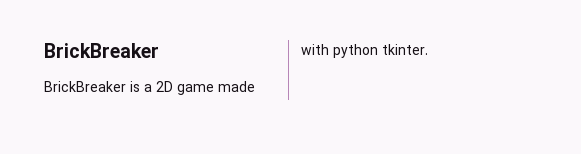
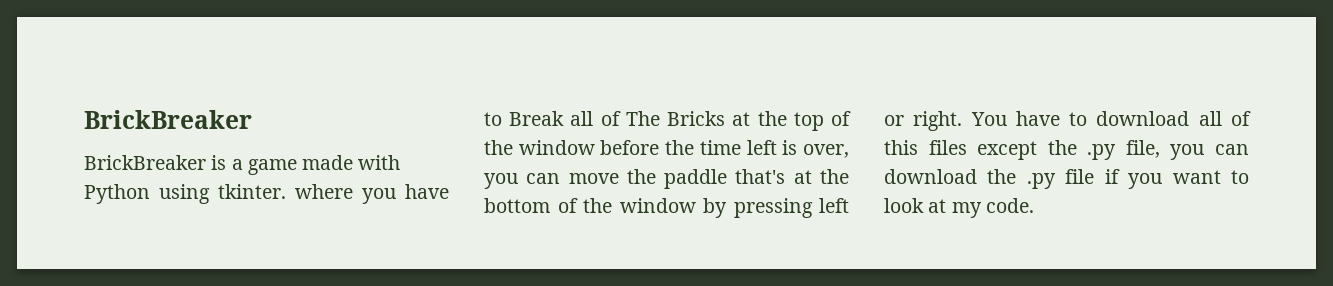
- BrickBreaker is a 2D game made with python tkinter.
+ BrickBreaker is a game made with Python using tkinter. where you have to Break all of The Bricks at the top of the window before the time left is over, you can move the paddle that's at the bottom of the window by pressing left or right. You have to download all of this files except the .py file, you can download the .py file if you want to look at my code.

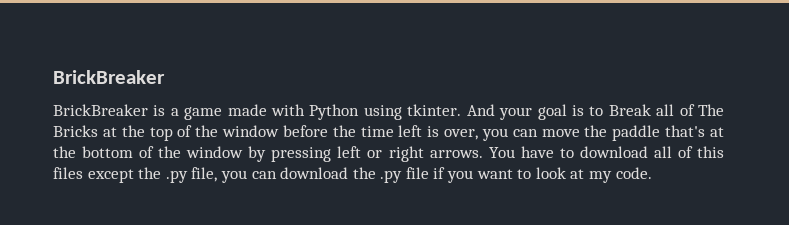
- BrickBreaker is a game made with Python using tkinter. where you have to Break all of The Bricks at the top of the window before the time left is over, you can move the paddle that's at the bottom of the window by pressing left or right.
+ BrickBreaker is a game made with Python using tkinter. And your goal is to Break all of The Bricks at the top of the window before the time left is over, you can move the paddle that's at the bottom of the window by pressing left or right arrows.

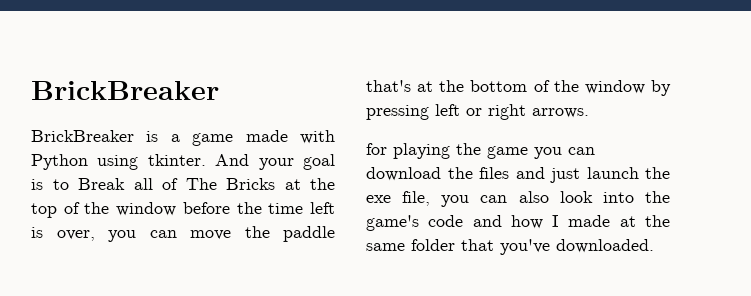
- And your goal is to Break all of The Bricks at the top of the window before the time left is over, you can move the paddle that's at the bottom of the window by pressing left or right arrows. You have to download all of this files except the .py file, you can download the .py file if you want to look at my code.
+ And your goal is to Break all of The Bricks at the top of the window before the time left is over, you can move the paddle that's at the bottom of the window by pressing left or right arrows.
+ for playing the game you can download the files and just launch the exe file, you can also look into the game's code and how I made at the same folder that you've downloaded.

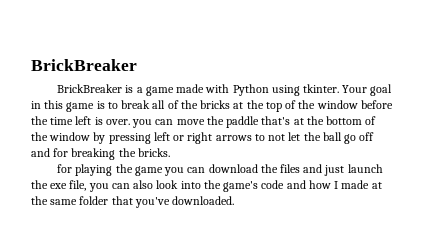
- And your goal is to Break all of The Bricks at the top of the window before the time left is over, you can move the paddle that's at the bottom of the window by pressing left or right arrows.
+ Your goal in this game is to break all of the bricks at the top of the window before the time left is over. you can move the paddle that's at the bottom of the window by pressing left or right arrows to not let the ball go off and for breaking the bricks.

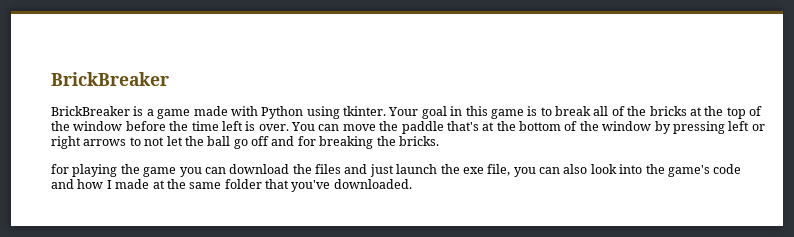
- Your goal in this game is to break all of the bricks at the top of the window before the time left is over. you can move the paddle that's at the bottom of the window by pressing left or right arrows to not let the ball go off and for breaking the bricks.
+ Your goal in this game is to break all of the bricks at the top of the window before the time left is over. You can move the paddle that's at the bottom of the window by pressing left or right arrows to not let the ball go off and for breaking the bricks.

